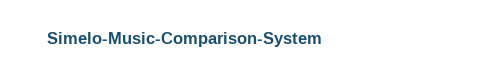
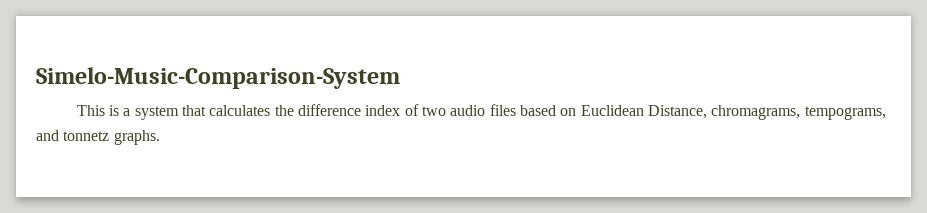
+ This is a system that calculates the difference index of two audio files based on Euclidean Distance, chromagrams, tempograms, and tonnetz graphs.

